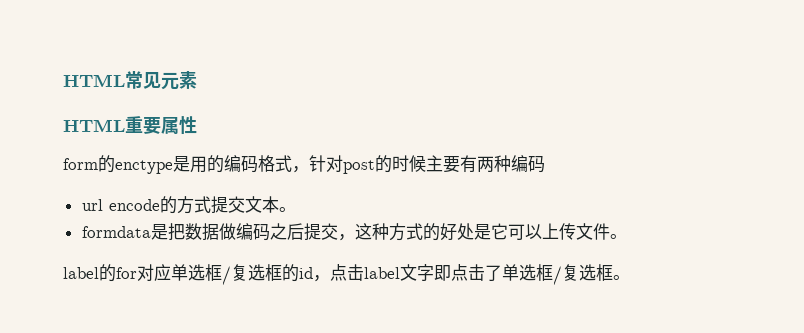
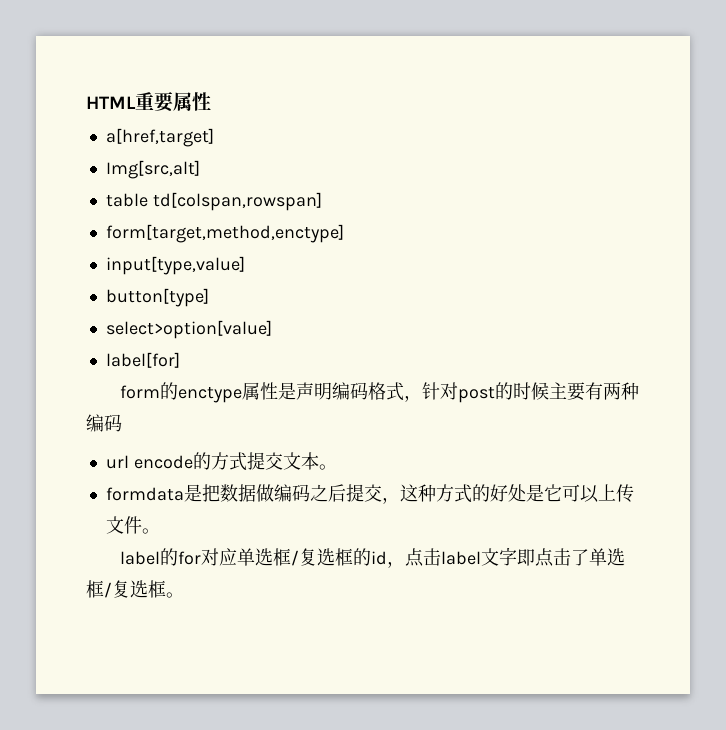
- HTML常见元素
+ a[href,target]
+ Img[src,alt]
+ table td[colspan,rowspan]
+ form[target,method,enctype]
+ input[type,value]
+ button[type]
+ select>option[value]
+ label[for]
- form的enctype是用的编码格式，针对post的时候主要有两种编码
+ form的enctype属性是声明编码格式，针对post的时候主要有两种编码

